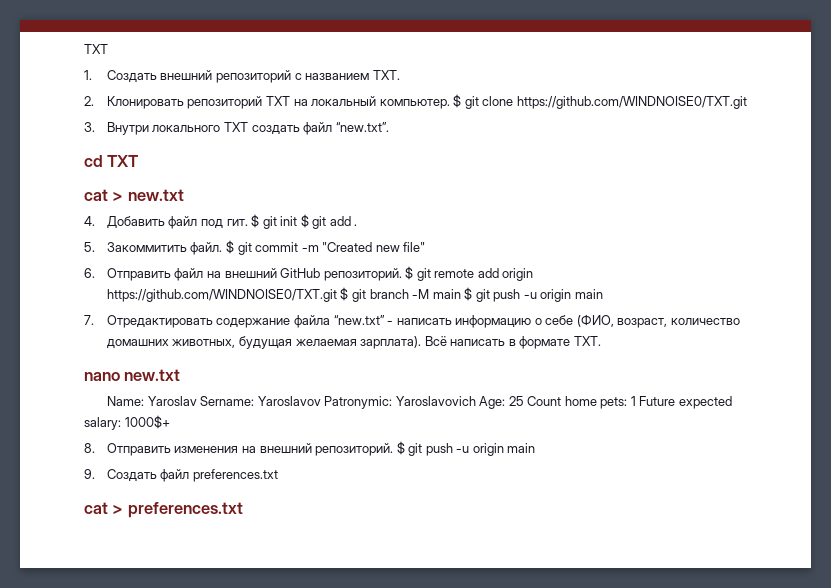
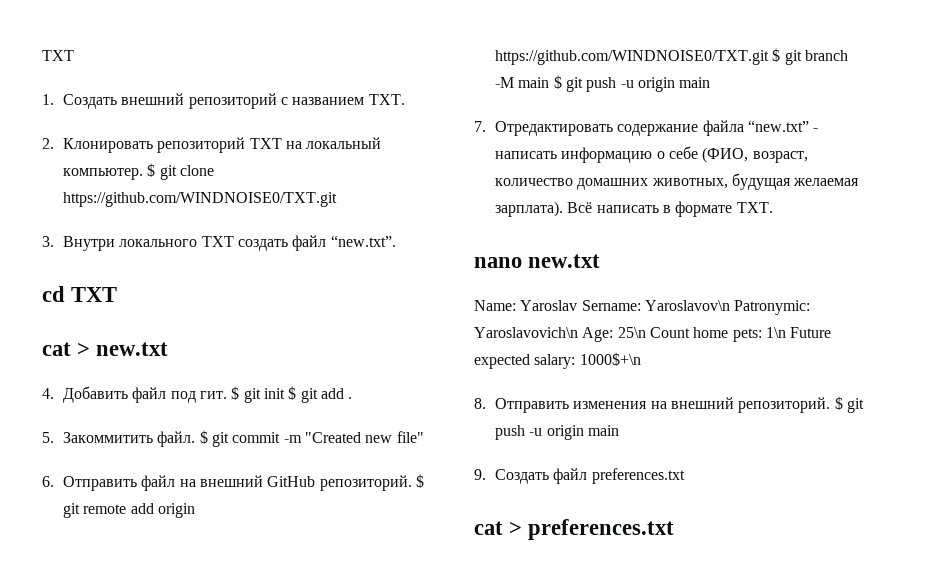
- Name: Yaroslav Sername: Yaroslavov Patronymic: Yaroslavovich Age: 25 Count home pets: 1 Future expected salary: 1000$+
+ Name: Yaroslav Sername: Yaroslavov\n Patronymic: Yaroslavovich\n Age: 25\n Count home pets: 1\n Future expected salary: 1000$+\n

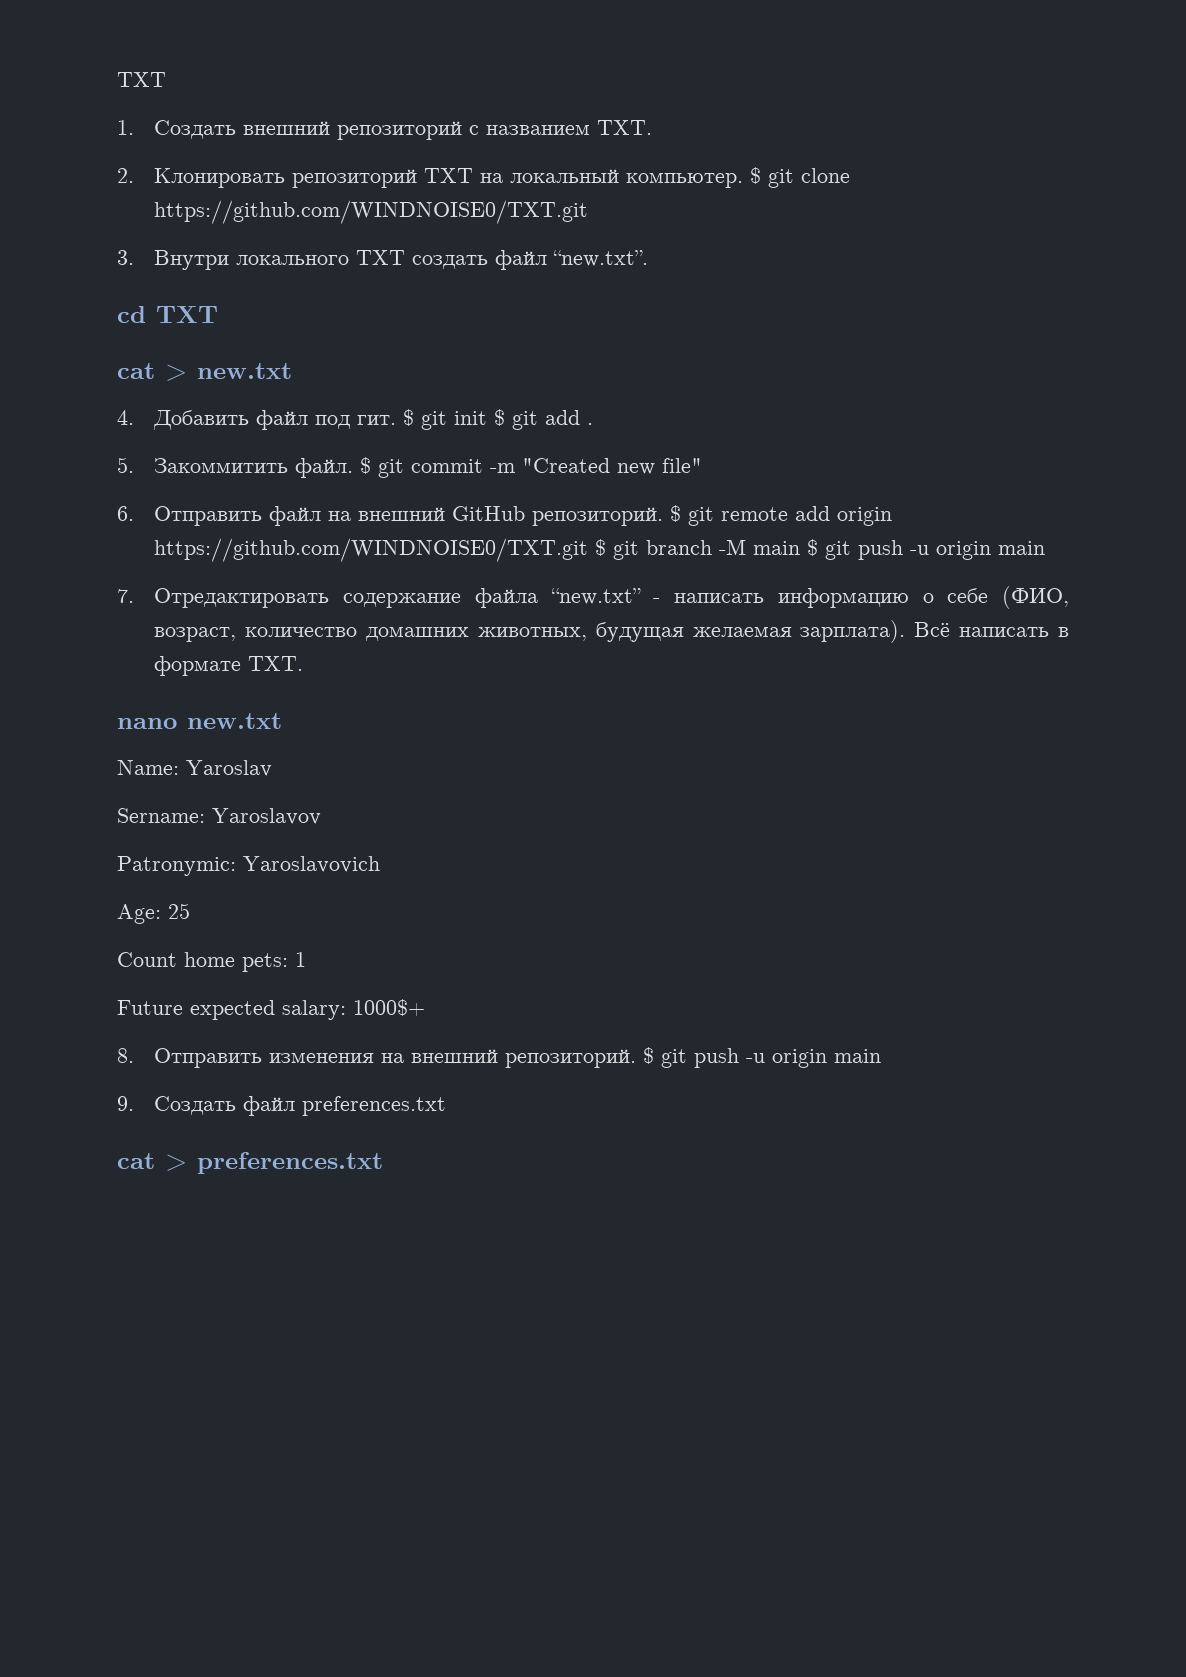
- Name: Yaroslav Sername: Yaroslavov\n Patronymic: Yaroslavovich\n Age: 25\n Count home pets: 1\n Future expected salary: 1000$+\n
+ Name: Yaroslav
+ Sername: Yaroslavov
+ Patronymic: Yaroslavovich
+ Age: 25
+ Count home pets: 1
+ Future expected salary: 1000$+

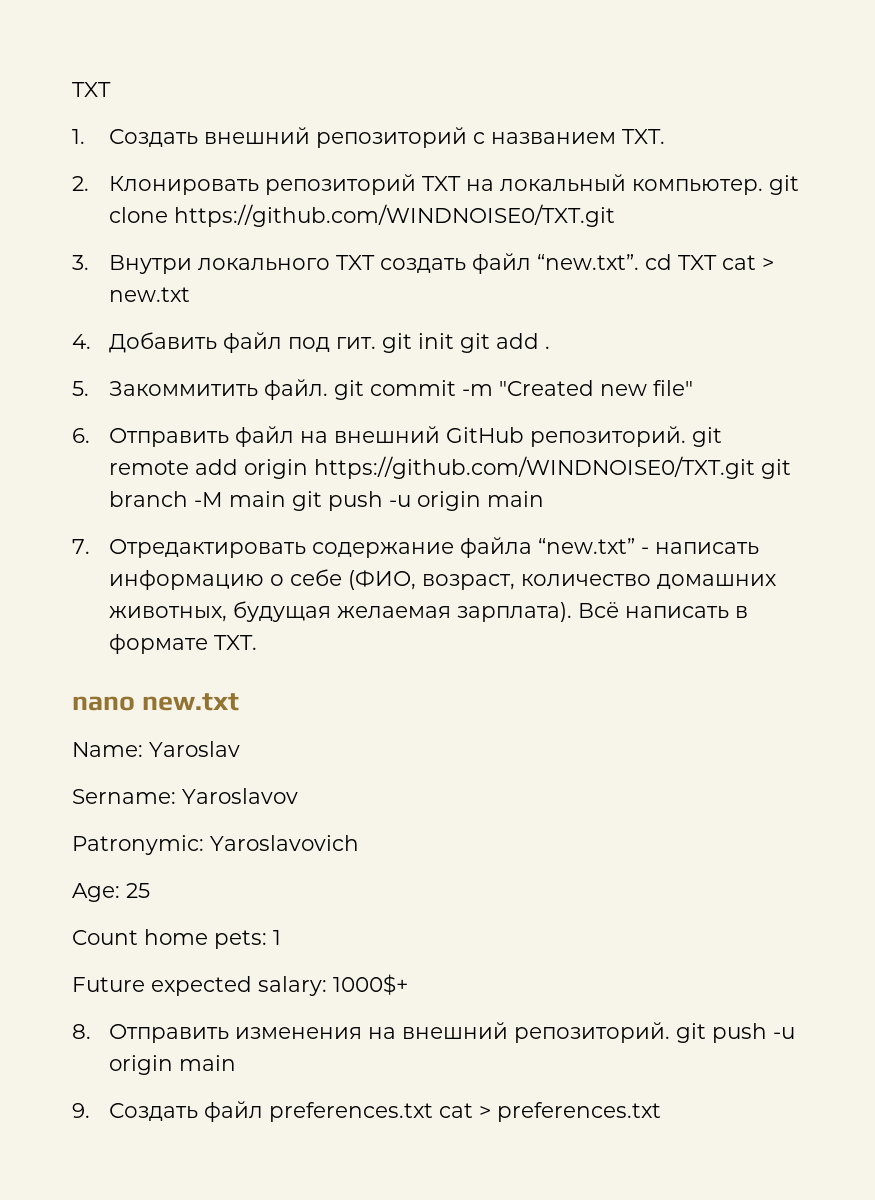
- 2. Клонировать репозиторий TXT на локальный компьютер. $ git clone https://github.com/WINDNOISE0/TXT.git
+ 2. Клонировать репозиторий TXT на локальный компьютер. git clone https://github.com/WINDNOISE0/TXT.git
- 3. Внутри локального TXT создать файл “new.txt”.
- cd TXT
- cat > new.txt
+ 3. Внутри локального TXT создать файл “new.txt”. cd TXT cat > new.txt
- 4. Добавить файл под гит. $ git init $ git add .
+ 4. Добавить файл под гит. git init git add .
- 5. Закоммитить файл. $ git commit -m "Created new file"
+ 5. Закоммитить файл. git commit -m "Created new file"
- 6. Отправить файл на внешний GitHub репозиторий. $ git remote add origin https://github.com/WINDNOISE0/TXT.git $ git branch -M main $ git push -u origin main
+ 6. Отправить файл на внешний GitHub репозиторий. git remote add origin https://github.com/WINDNOISE0/TXT.git git branch -M main git push -u origin main
- 8. Отправить изменения на внешний репозиторий. $ git push -u origin main
+ 8. Отправить изменения на внешний репозиторий. git push -u origin main
- 9. Создать файл preferences.txt
- cat > preferences.txt
+ 9. Создать файл preferences.txt cat > preferences.txt

